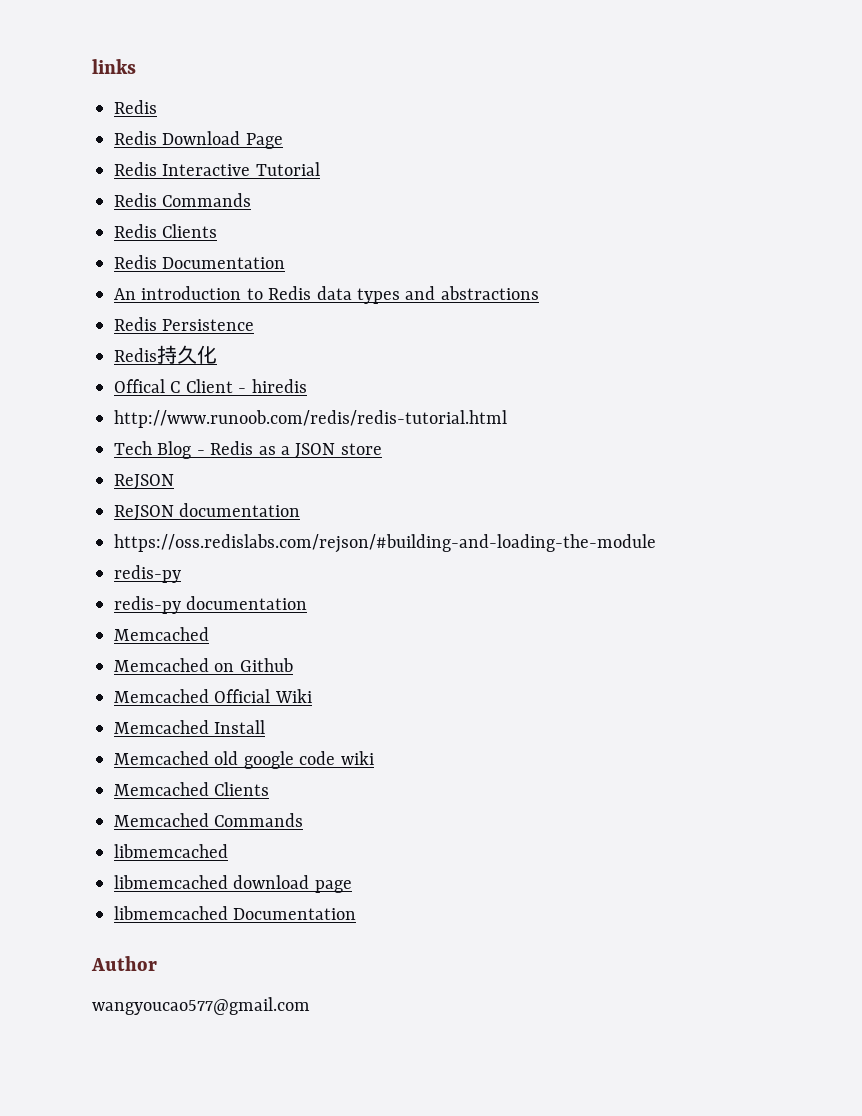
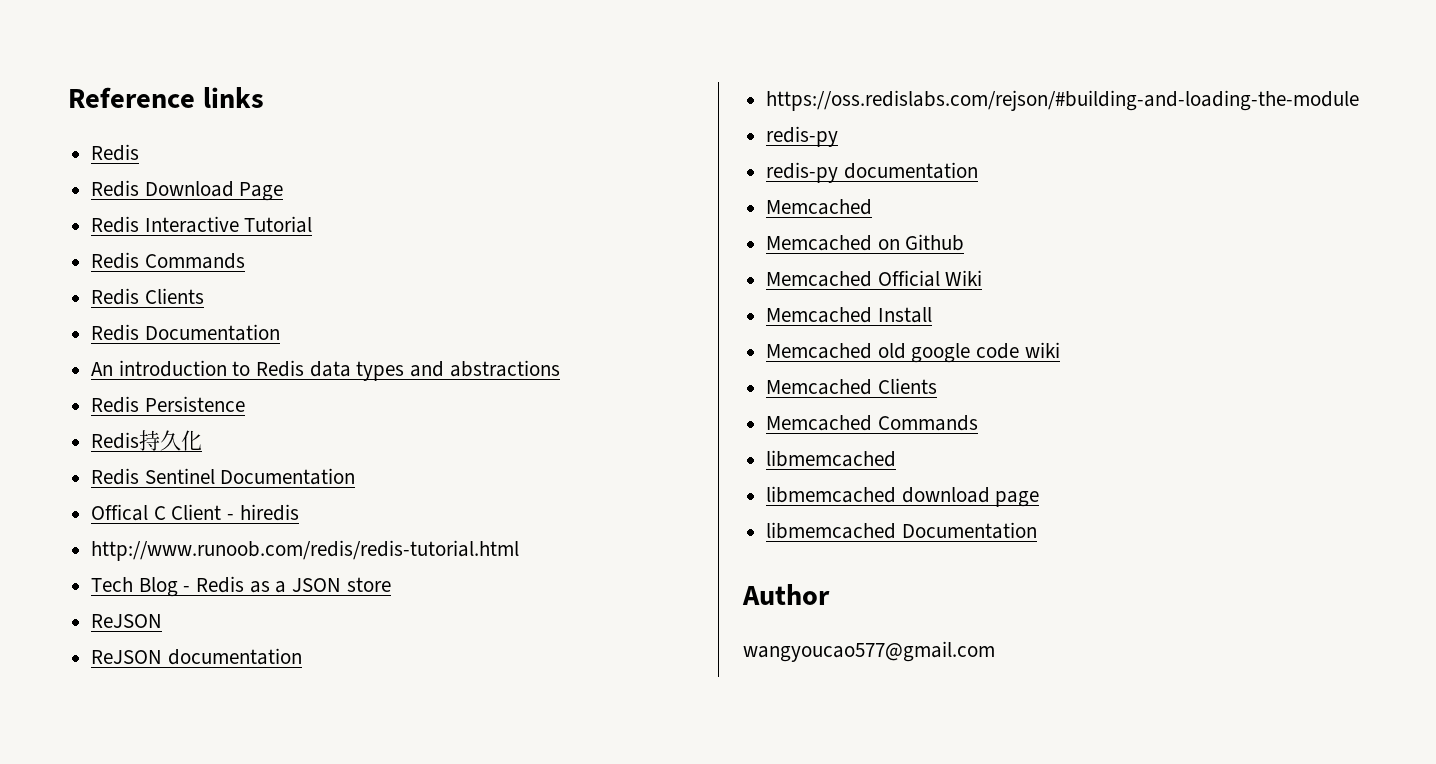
- links
+ Reference links
+ Redis Sentinel Documentation

